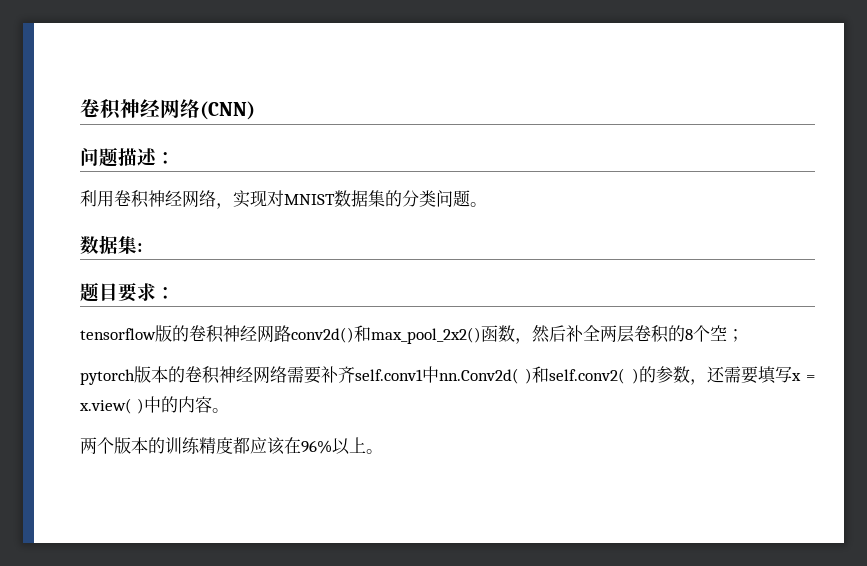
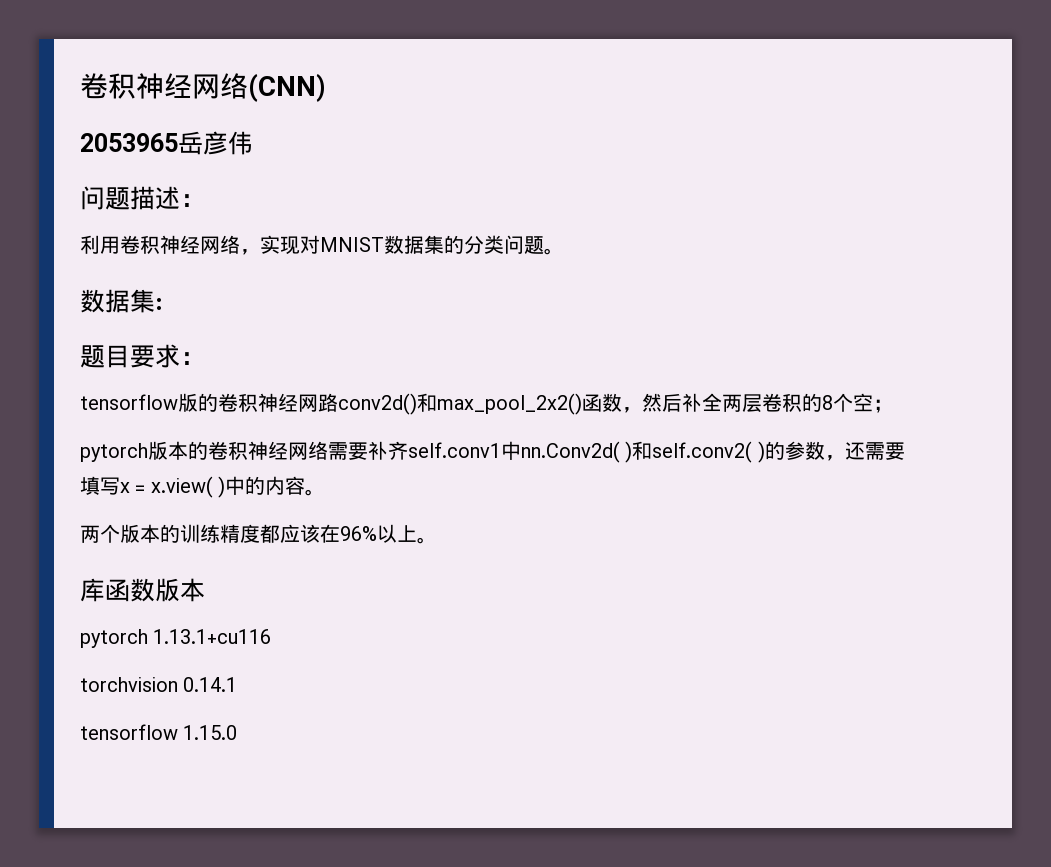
+ 2053965岳彦伟
+ 库函数版本
+ pytorch 1.13.1+cu116
+ torchvision 0.14.1
+ tensorflow 1.15.0

